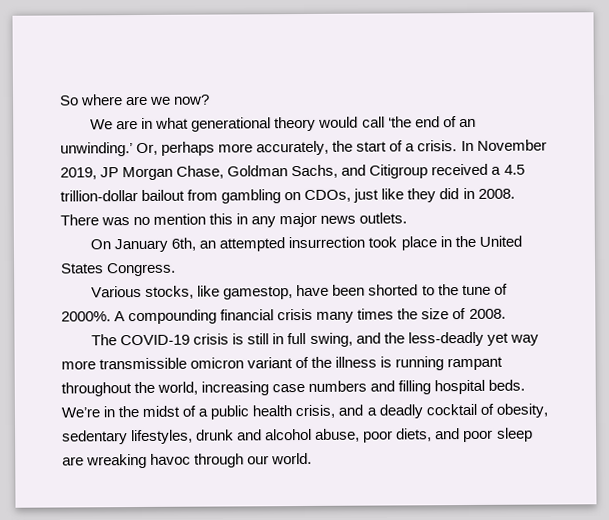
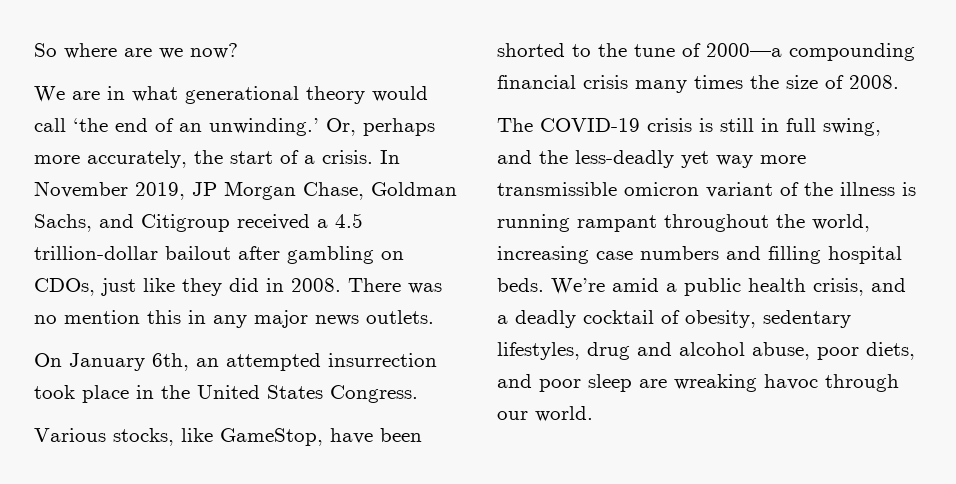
- In November 2019, JP Morgan Chase, Goldman Sachs, and Citigroup received a 4.5 trillion-dollar bailout from gambling on CDOs, just like they did in 2008.
+ In November 2019, JP Morgan Chase, Goldman Sachs, and Citigroup received a 4.5 trillion-dollar bailout after gambling on CDOs, just like they did in 2008.
- Various stocks, like gamestop, have been shorted to the tune of 2000%. A compounding financial crisis many times the size of 2008.
+ Various stocks, like GameStop, have been shorted to the tune of 2000—a compounding financial crisis many times the size of 2008.
- We’re in the midst of a public health crisis, and a deadly cocktail of obesity, sedentary lifestyles, drunk and alcohol abuse, poor diets, and poor sleep are wreaking havoc through our world.
+ We’re amid a public health crisis, and a deadly cocktail of obesity, sedentary lifestyles, drug and alcohol abuse, poor diets, and poor sleep are wreaking havoc through our world.

